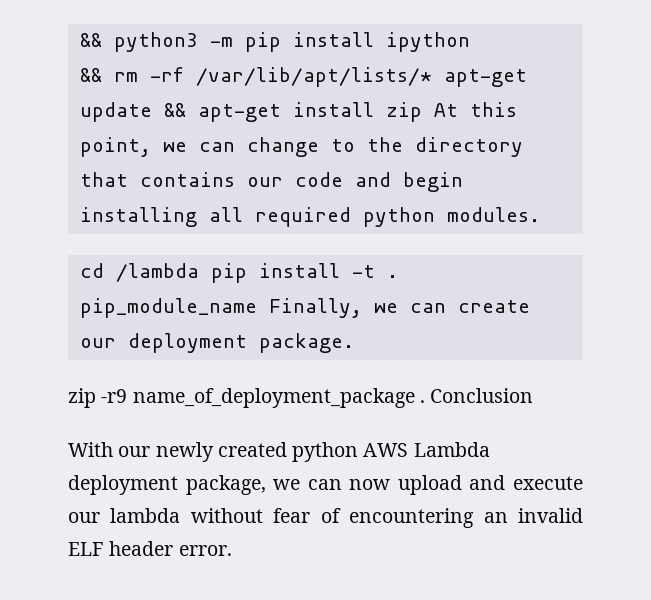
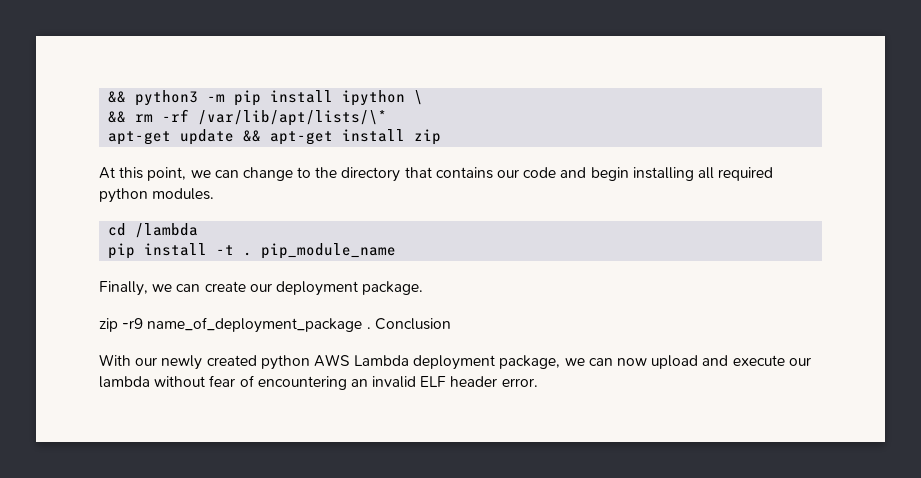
- && python3 -m pip install ipython
+ && python3 -m pip install ipython \
- && rm -rf /var/lib/apt/lists/* apt-get update && apt-get install zip At this point, we can change to the directory that contains our code and begin installing all required python modules.
+ && rm -rf /var/lib/apt/lists/\*
+ apt-get update && apt-get install zip
+ At this point, we can change to the directory that contains our code and begin installing all required python modules.
- cd /lambda pip install -t . pip_module_name Finally, we can create our deployment package.
+ cd /lambda
+ pip install -t . pip_module_name
+ Finally, we can create our deployment package.

